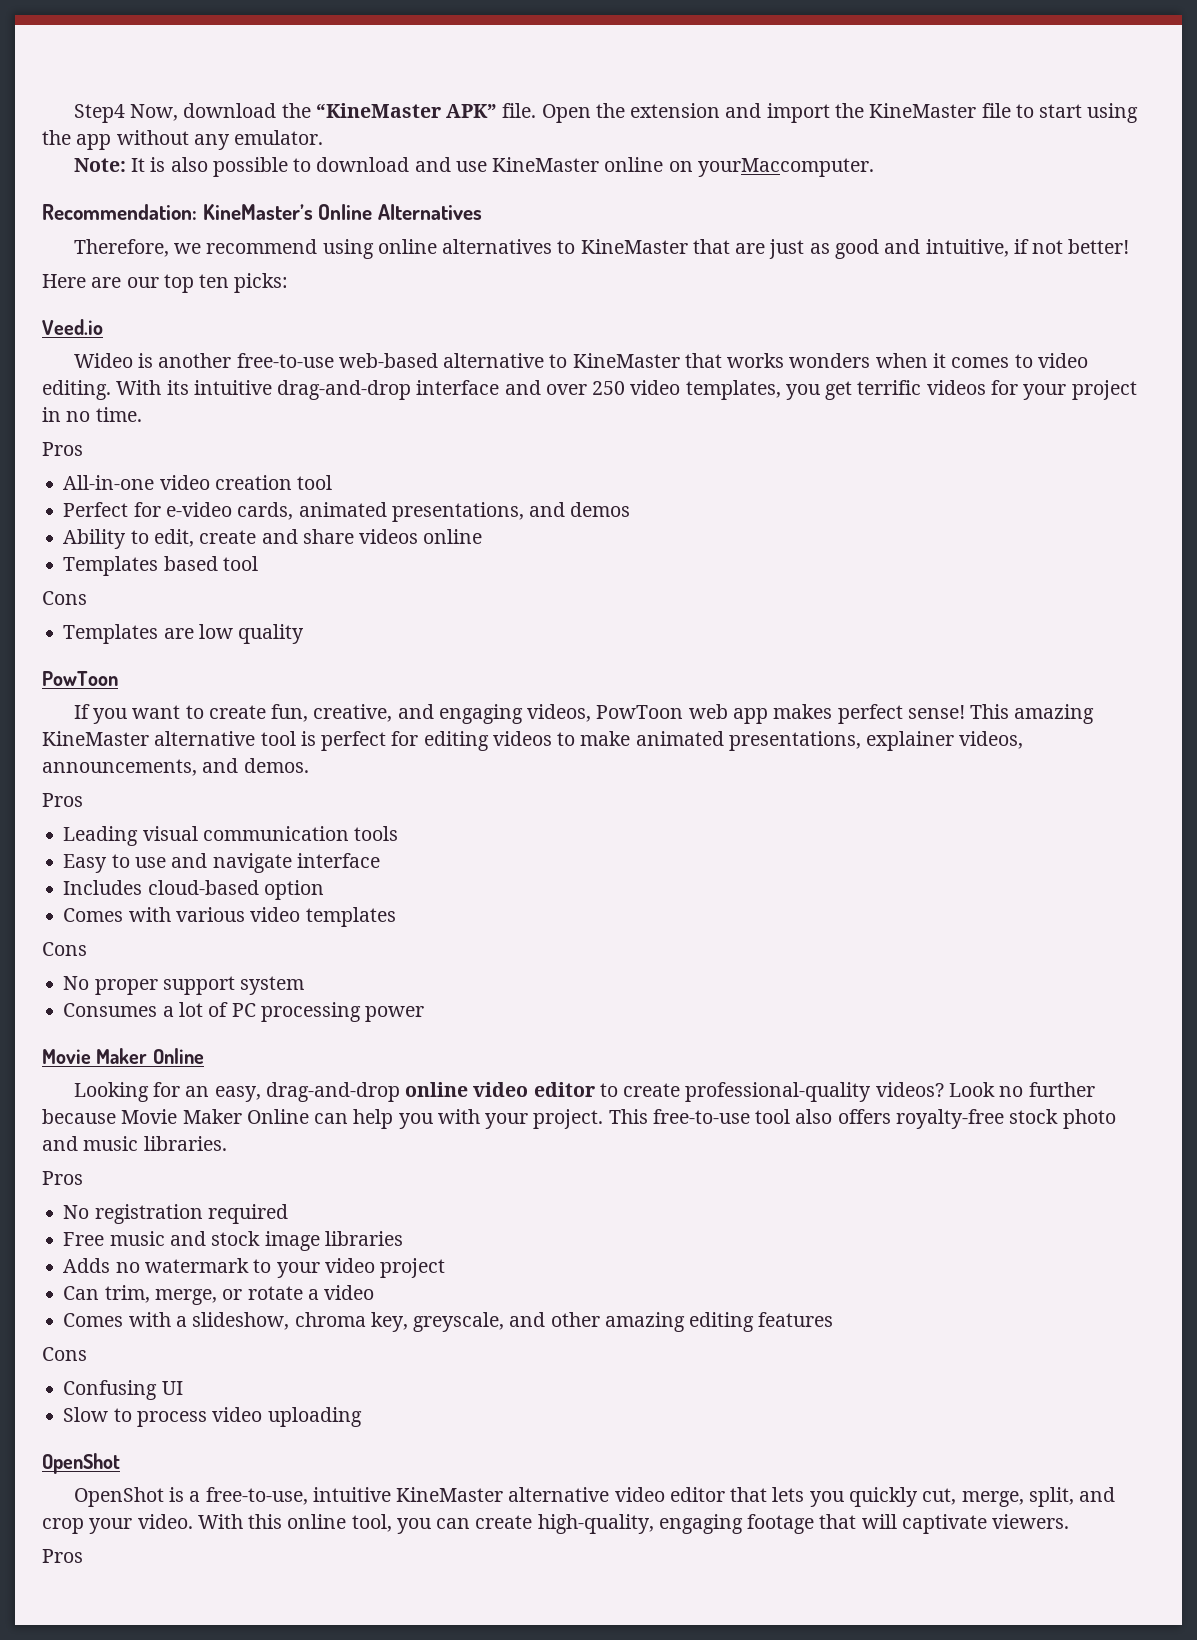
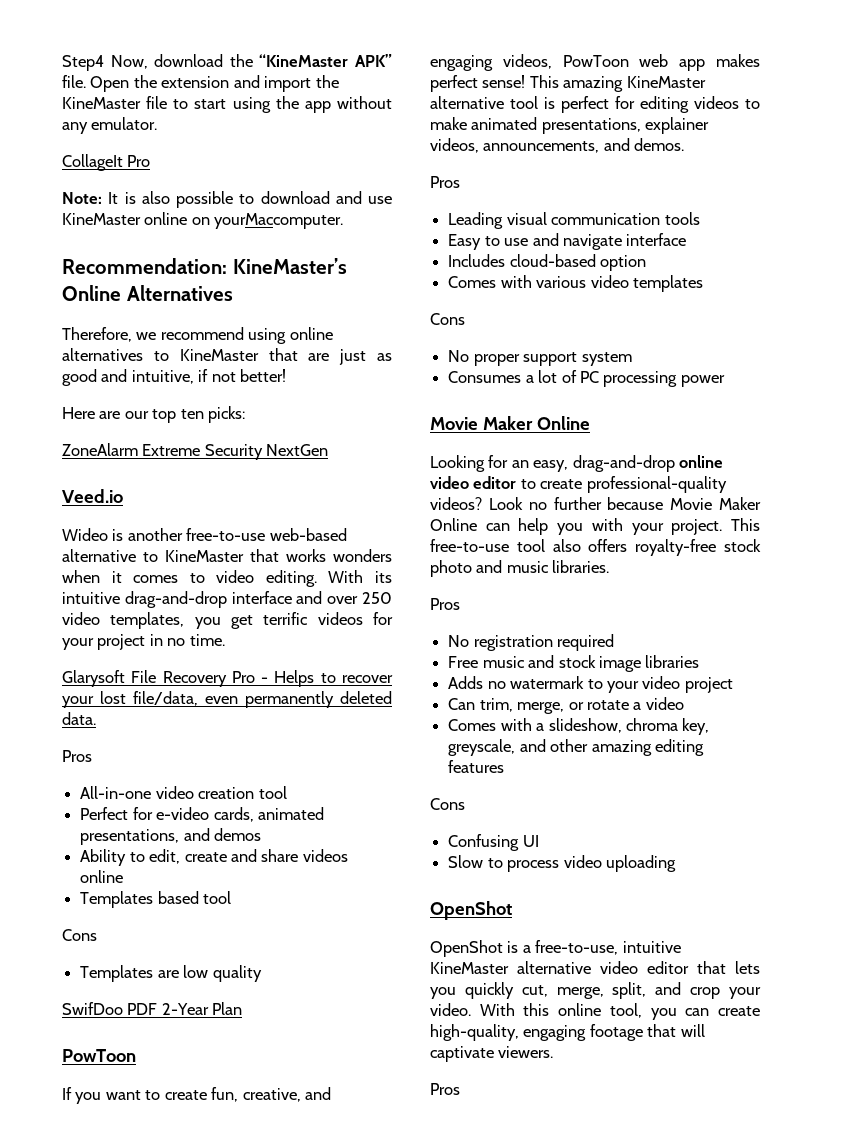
+ CollageIt Pro
+ ZoneAlarm Extreme Security NextGen
+ Glarysoft File Recovery Pro - Helps to recover your lost file/data, even permanently deleted data.
+ SwifDoo PDF 2-Year Plan

